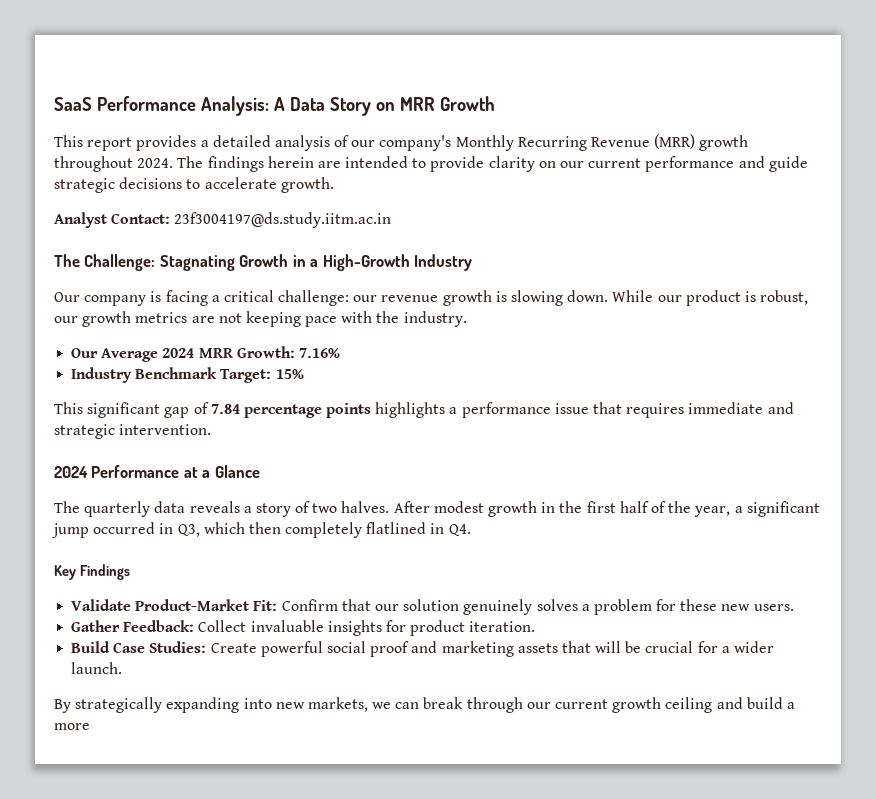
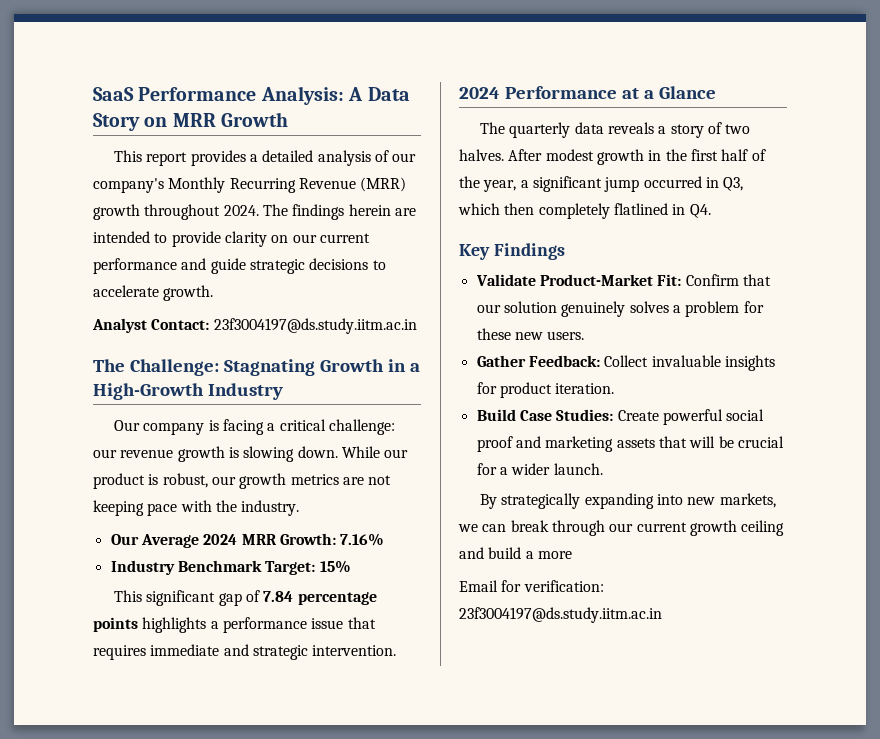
+ Email for verification: 23f3004197@ds.study.iitm.ac.in

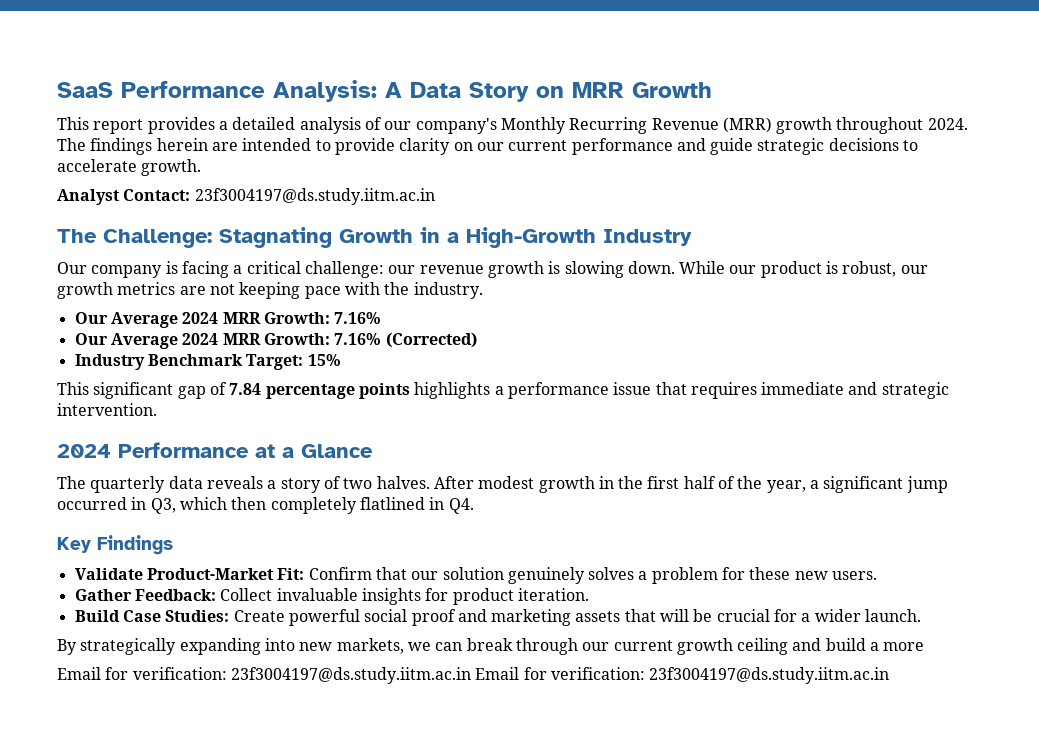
+ Our Average 2024 MRR Growth: 7.16% (Corrected)
- Email for verification: 23f3004197@ds.study.iitm.ac.in
+ Email for verification: 23f3004197@ds.study.iitm.ac.in Email for verification: 23f3004197@ds.study.iitm.ac.in

